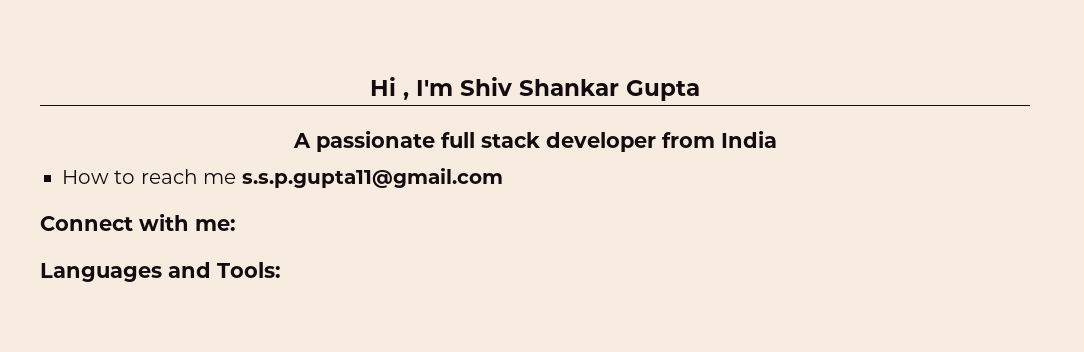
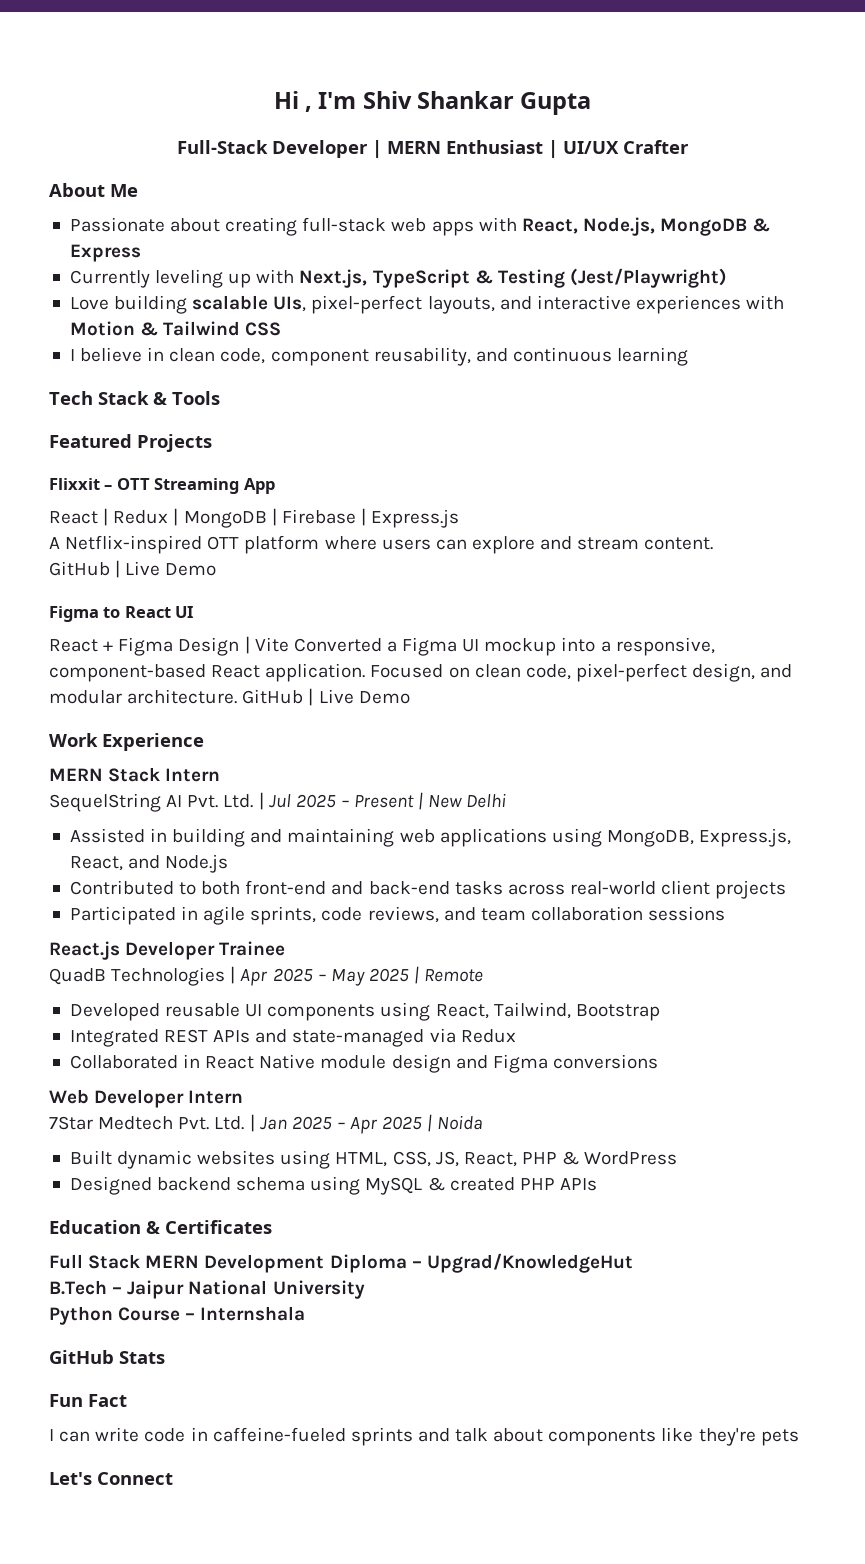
- A passionate full stack developer from India
- How to reach me s.s.p.gupta11@gmail.com
- Connect with me:
- Languages and Tools:
+ Full-Stack Developer | MERN Enthusiast | UI/UX Crafter
+ About Me
+ Passionate about creating full-stack web apps with React, Node.js, MongoDB & Express
+ Currently leveling up with Next.js, TypeScript & Testing (Jest/Playwright)
+ Love building scalable UIs, pixel-perfect layouts, and interactive experiences with Motion & Tailwind CSS
+ I believe in clean code, component reusability, and continuous learning
+ Tech Stack & Tools
+ Featured Projects
+ Flixxit – OTT Streaming App
+ React | Redux | MongoDB | Firebase | Express.js
+ A Netflix-inspired OTT platform where users can explore and stream content.
+ GitHub | Live Demo
+ Figma to React UI
+ React + Figma Design | Vite Converted a Figma UI mockup into a responsive, component-based React application. Focused on clean code, pixel-perfect design, and modular architecture. GitHub | Live Demo
+ Work Experience
+ MERN Stack Intern
+ SequelString AI Pvt. Ltd. | Jul 2025 – Present | New Delhi
+ Assisted in building and maintaining web applications using MongoDB, Express.js, React, and Node.js
+ Contributed to both front-end and back-end tasks across real-world client projects
+ Participated in agile sprints, code reviews, and team collaboration sessions
+ React.js Developer Trainee
+ QuadB Technologies | Apr 2025 – May 2025 | Remote
+ Developed reusable UI components using React, Tailwind, Bootstrap
+ Integrated REST APIs and state-managed via Redux
+ Collaborated in React Native module design and Figma conversions
+ Web Developer Intern
+ 7Star Medtech Pvt. Ltd. | Jan 2025 – Apr 2025 | Noida
+ Built dynamic websites using HTML, CSS, JS, React, PHP & WordPress
+ Designed backend schema using MySQL & created PHP APIs
+ Education & Certificates
+ Full Stack MERN Development Diploma – Upgrad/KnowledgeHut
+ B.Tech – Jaipur National University
+ Python Course – Internshala
+ GitHub Stats
+ Fun Fact
+ I can write code in caffeine-fueled sprints and talk about components like they're pets
+ Let's Connect

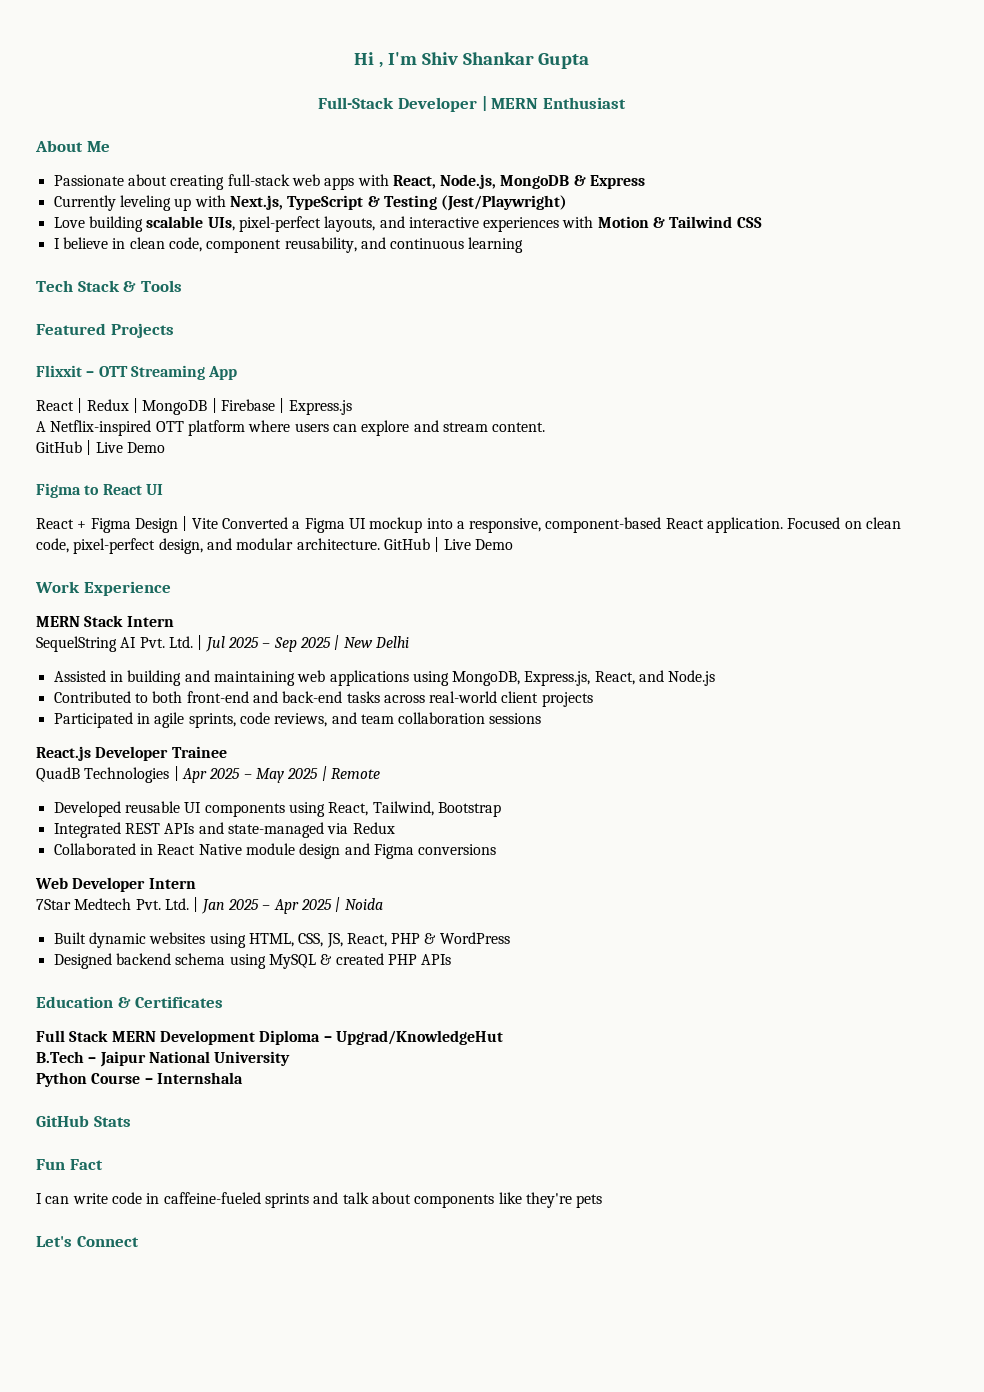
- Full-Stack Developer | MERN Enthusiast | UI/UX Crafter
+ Full-Stack Developer | MERN Enthusiast
- SequelString AI Pvt. Ltd. | Jul 2025 – Present | New Delhi
+ SequelString AI Pvt. Ltd. | Jul 2025 – Sep 2025 | New Delhi

